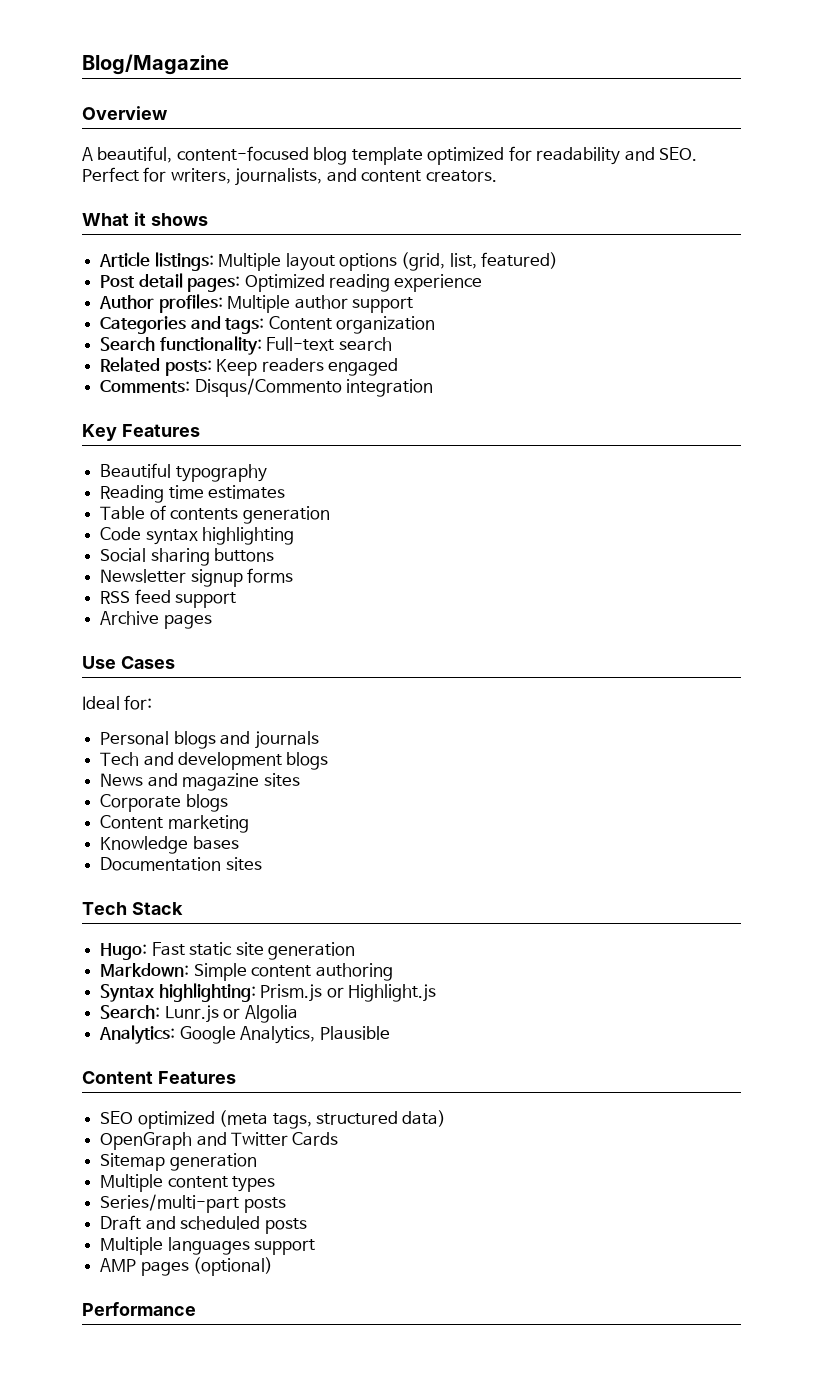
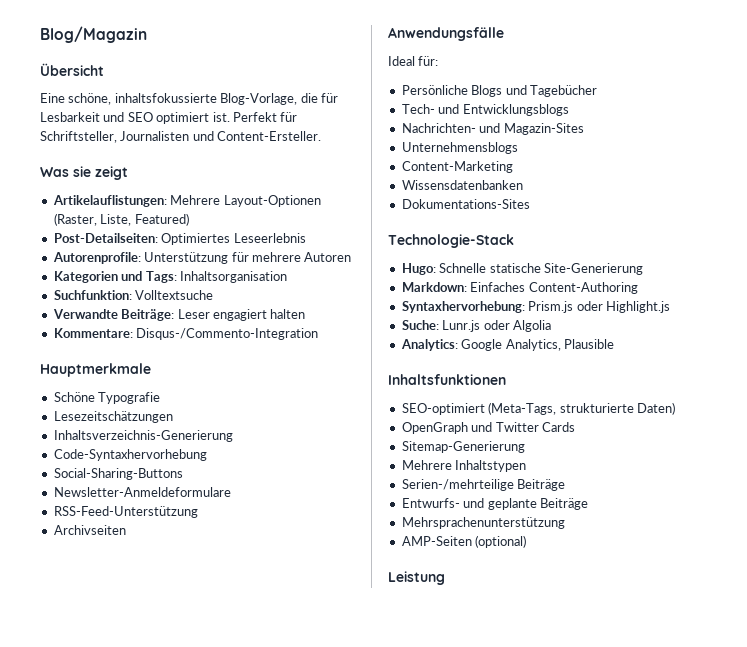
- Blog/Magazine
- Overview
- A beautiful, content-focused blog template optimized for readability and SEO. Perfect for writers, journalists, and content creators.
- What it shows
- Article listings: Multiple layout options (grid, list, featured)
- Post detail pages: Optimized reading experience
- Author profiles: Multiple author support
- Categories and tags: Content organization
- Search functionality: Full-text search
- Related posts: Keep readers engaged
- Comments: Disqus/Commento integration
- Key Features
- Beautiful typography
- Reading time estimates
- Table of contents generation
- Code syntax highlighting
- Social sharing buttons
- Newsletter signup forms
- RSS feed support
- Archive pages
- Use Cases
- Ideal for:
- Personal blogs and journals
- Tech and development blogs
- News and magazine sites
- Corporate blogs
- Content marketing
- Knowledge bases
- Documentation sites
- Tech Stack
- Hugo: Fast static site generation
- Markdown: Simple content authoring
- Syntax highlighting: Prism.js or Highlight.js
- Search: Lunr.js or Algolia
+ Blog/Magazin
+ Übersicht
+ Eine schöne, inhaltsfokussierte Blog-Vorlage, die für Lesbarkeit und SEO optimiert ist. Perfekt für Schriftsteller, Journalisten und Content-Ersteller.
+ Was sie zeigt
+ Artikelauflistungen: Mehrere Layout-Optionen (Raster, Liste, Featured)
+ Post-Detailseiten: Optimiertes Leseerlebnis
+ Autorenprofile: Unterstützung für mehrere Autoren
+ Kategorien und Tags: Inhaltsorganisation
+ Suchfunktion: Volltextsuche
+ Verwandte Beiträge: Leser engagiert halten
+ Kommentare: Disqus-/Commento-Integration
+ Hauptmerkmale
+ Schöne Typografie
+ Lesezeitschätzungen
+ Inhaltsverzeichnis-Generierung
+ Code-Syntaxhervorhebung
+ Social-Sharing-Buttons
+ Newsletter-Anmeldeformulare
+ RSS-Feed-Unterstützung
+ Archivseiten
+ Anwendungsfälle
+ Ideal für:
+ Persönliche Blogs und Tagebücher
+ Tech- und Entwicklungsblogs
+ Nachrichten- und Magazin-Sites
+ Unternehmensblogs
+ Content-Marketing
+ Wissensdatenbanken
+ Dokumentations-Sites
+ Technologie-Stack
+ Hugo: Schnelle statische Site-Generierung
+ Markdown: Einfaches Content-Authoring
+ Syntaxhervorhebung: Prism.js oder Highlight.js
+ Suche: Lunr.js oder Algolia
- Content Features
- SEO optimized (meta tags, structured data)
+ Inhaltsfunktionen
+ SEO-optimiert (Meta-Tags, strukturierte Daten)
- OpenGraph and Twitter Cards
+ OpenGraph und Twitter Cards
- Sitemap generation
- Multiple content types
- Series/multi-part posts
- Draft and scheduled posts
- Multiple languages support
- AMP pages (optional)
+ Sitemap-Generierung
+ Mehrere Inhaltstypen
+ Serien-/mehrteilige Beiträge
+ Entwurfs- und geplante Beiträge
+ Mehrsprachenunterstützung
+ AMP-Seiten (optional)
- Performance
+ Leistung

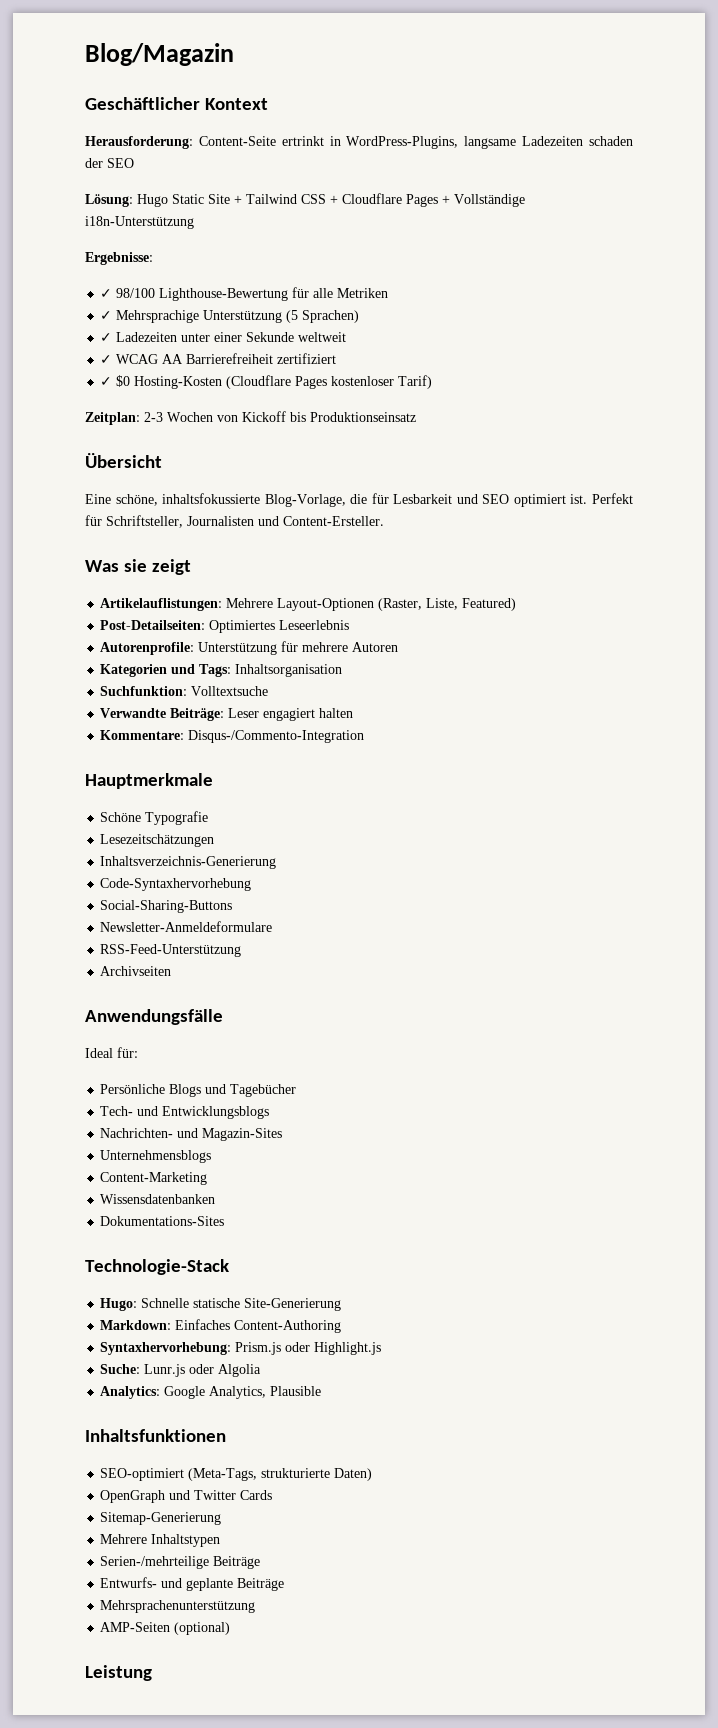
+ Geschäftlicher Kontext
+ Herausforderung: Content-Seite ertrinkt in WordPress-Plugins, langsame Ladezeiten schaden der SEO
+ Lösung: Hugo Static Site + Tailwind CSS + Cloudflare Pages + Vollständige i18n-Unterstützung
+ Ergebnisse:
+ ✓ 98/100 Lighthouse-Bewertung für alle Metriken
+ ✓ Mehrsprachige Unterstützung (5 Sprachen)
+ ✓ Ladezeiten unter einer Sekunde weltweit
+ ✓ WCAG AA Barrierefreiheit zertifiziert
+ ✓ $0 Hosting-Kosten (Cloudflare Pages kostenloser Tarif)
+ Zeitplan: 2-3 Wochen von Kickoff bis Produktionseinsatz

